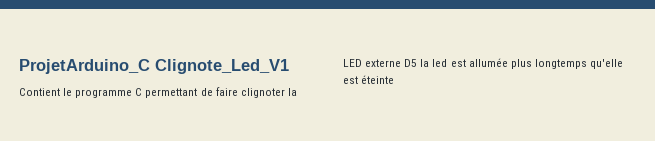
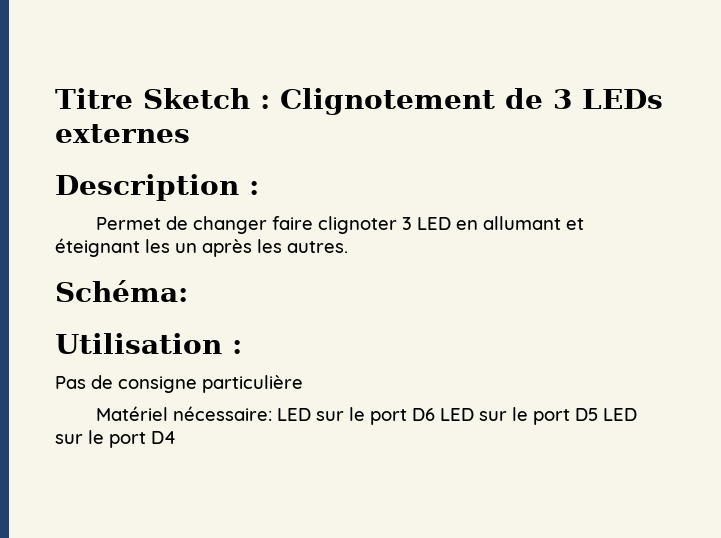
- ProjetArduino_C Clignote_Led_V1
- Contient le programme C permettant de faire clignoter la LED externe D5 la led est allumée plus longtemps qu'elle est éteinte
+ Titre Sketch : Clignotement de 3 LEDs externes
+ Description :
+ Permet de changer faire clignoter 3 LED en allumant et éteignant les un après les autres.
+ Schéma:
+ Utilisation :
+ Pas de consigne particulière
+ Matériel nécessaire: LED sur le port D6 LED sur le port D5 LED sur le port D4

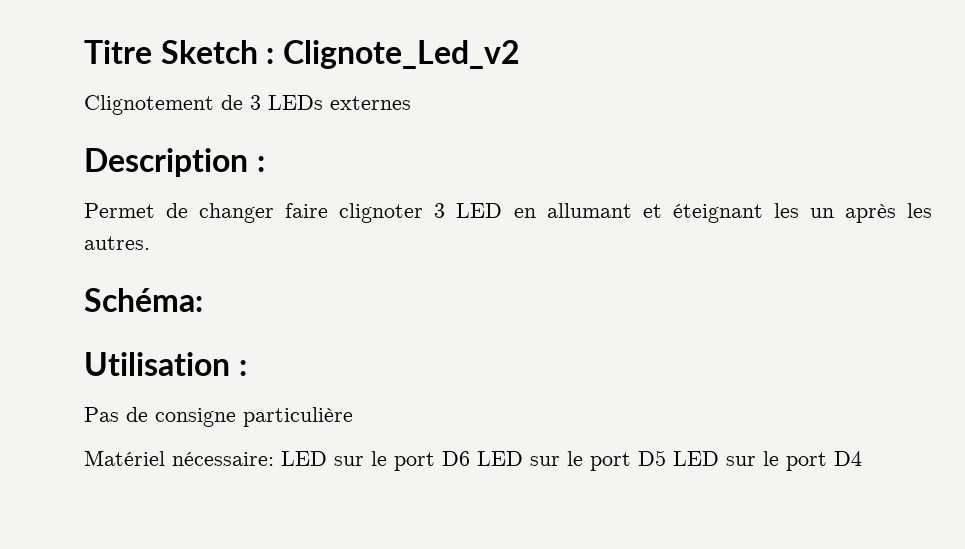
- Titre Sketch : Clignotement de 3 LEDs externes
+ Titre Sketch : Clignote_Led_v2
+ Clignotement de 3 LEDs externes

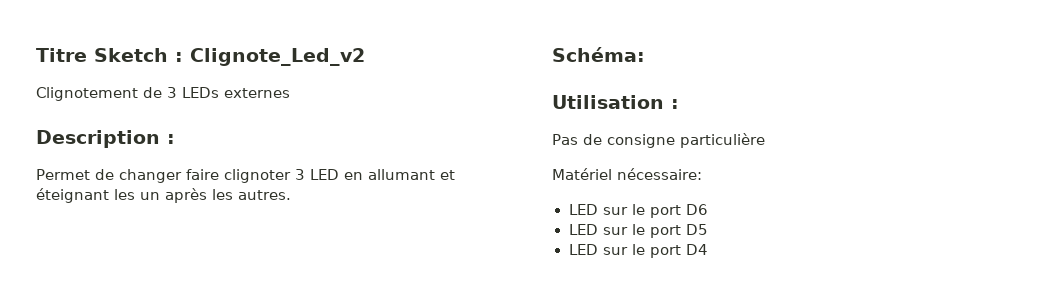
- Matériel nécessaire: LED sur le port D6 LED sur le port D5 LED sur le port D4
+ Matériel nécessaire:
+ LED sur le port D6
+ LED sur le port D5
+ LED sur le port D4

